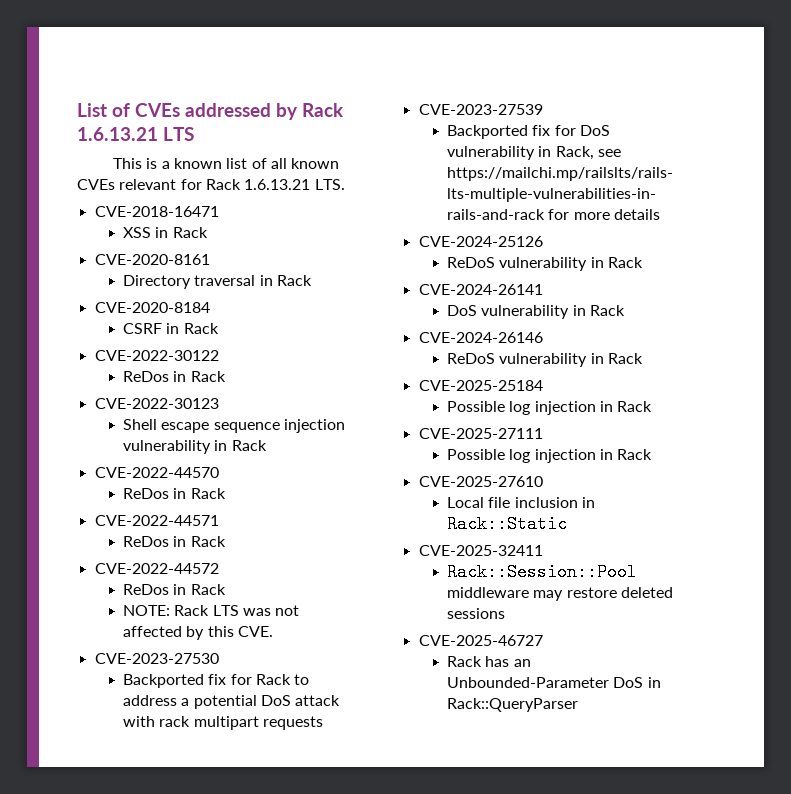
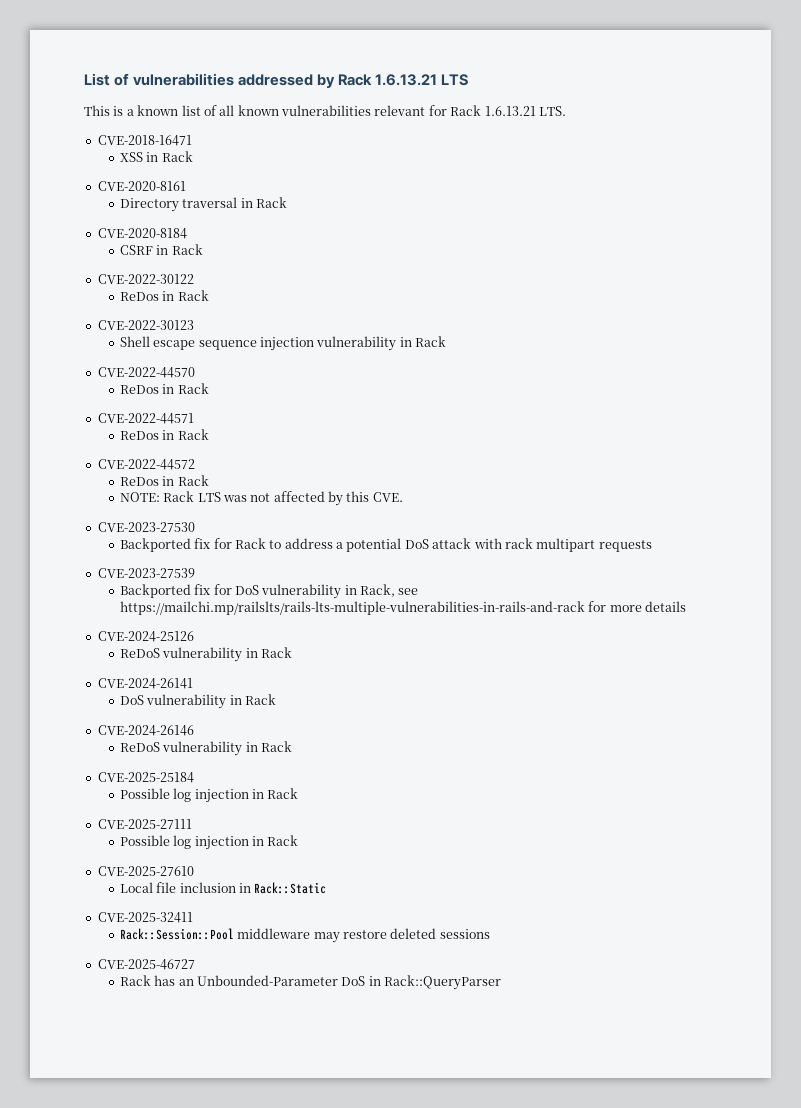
- List of CVEs addressed by Rack 1.6.13.21 LTS
+ List of vulnerabilities addressed by Rack 1.6.13.21 LTS
- This is a known list of all known CVEs relevant for Rack 1.6.13.21 LTS.
+ This is a known list of all known vulnerabilities relevant for Rack 1.6.13.21 LTS.

